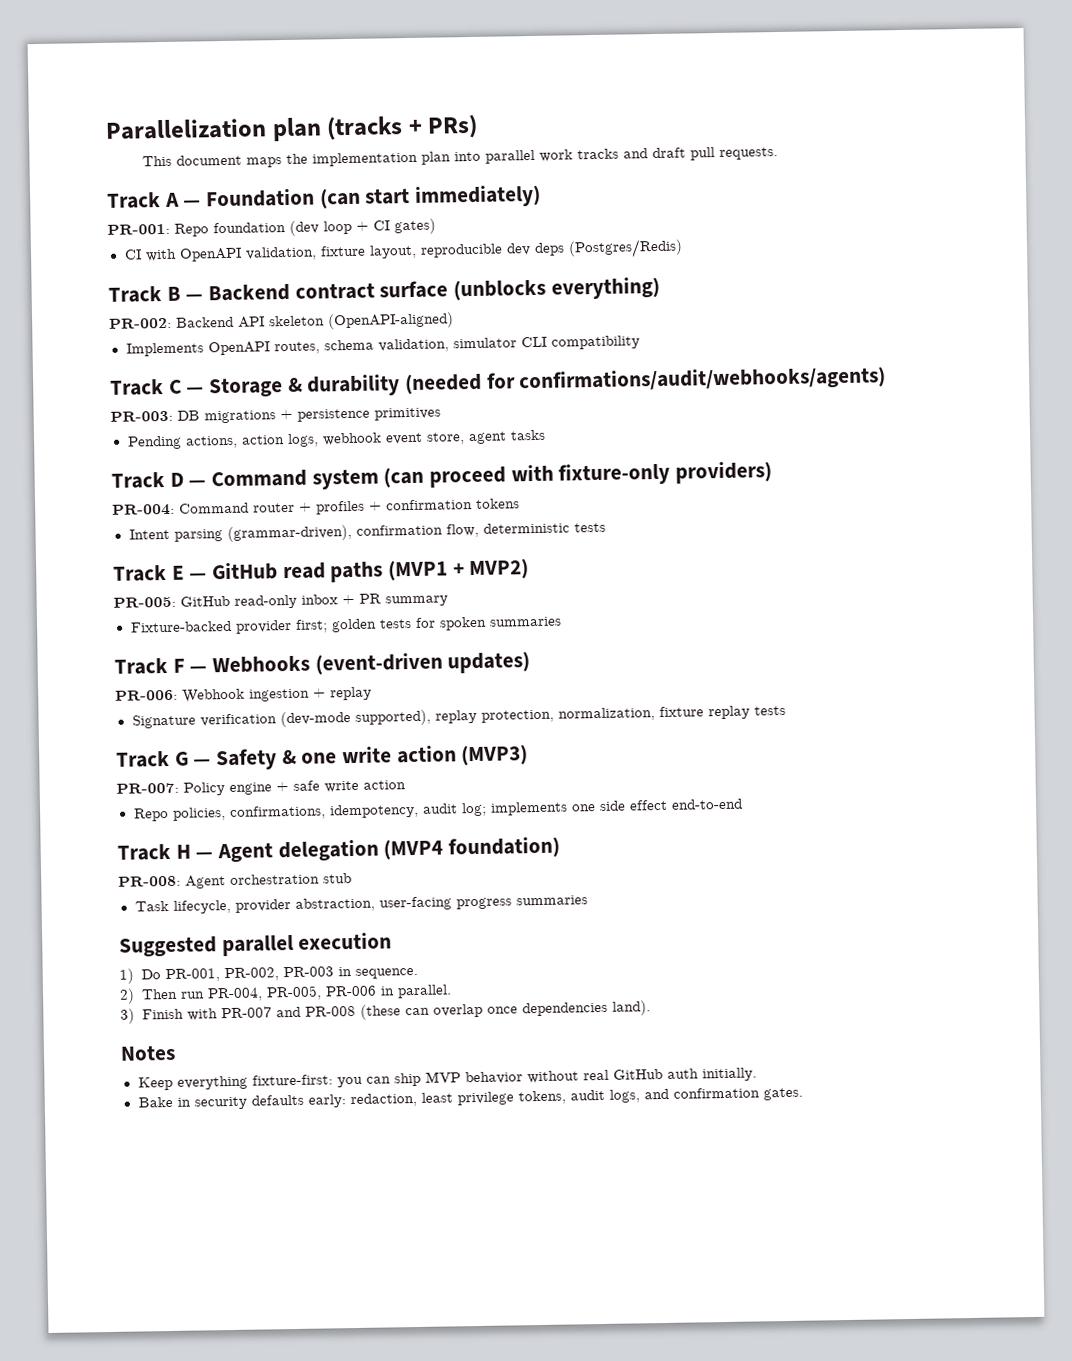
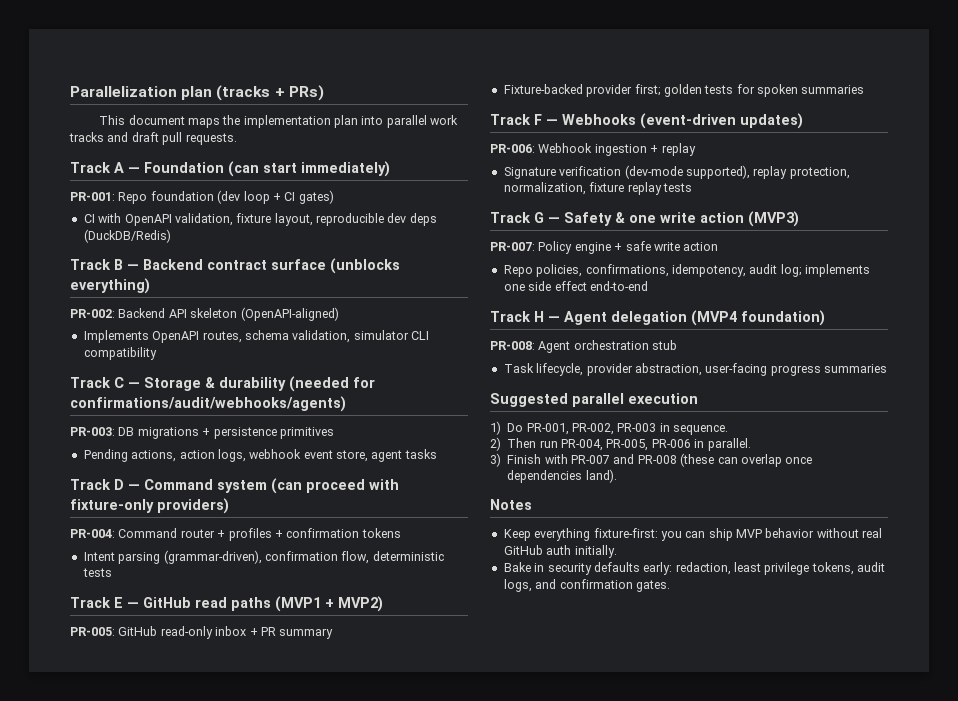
- CI with OpenAPI validation, fixture layout, reproducible dev deps (Postgres/Redis)
+ CI with OpenAPI validation, fixture layout, reproducible dev deps (DuckDB/Redis)

